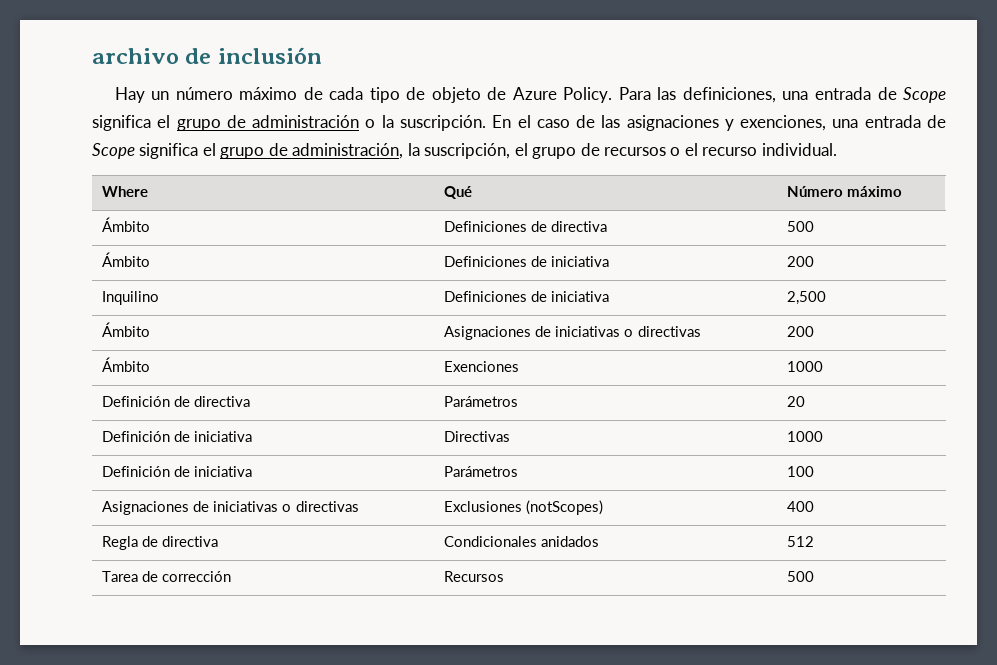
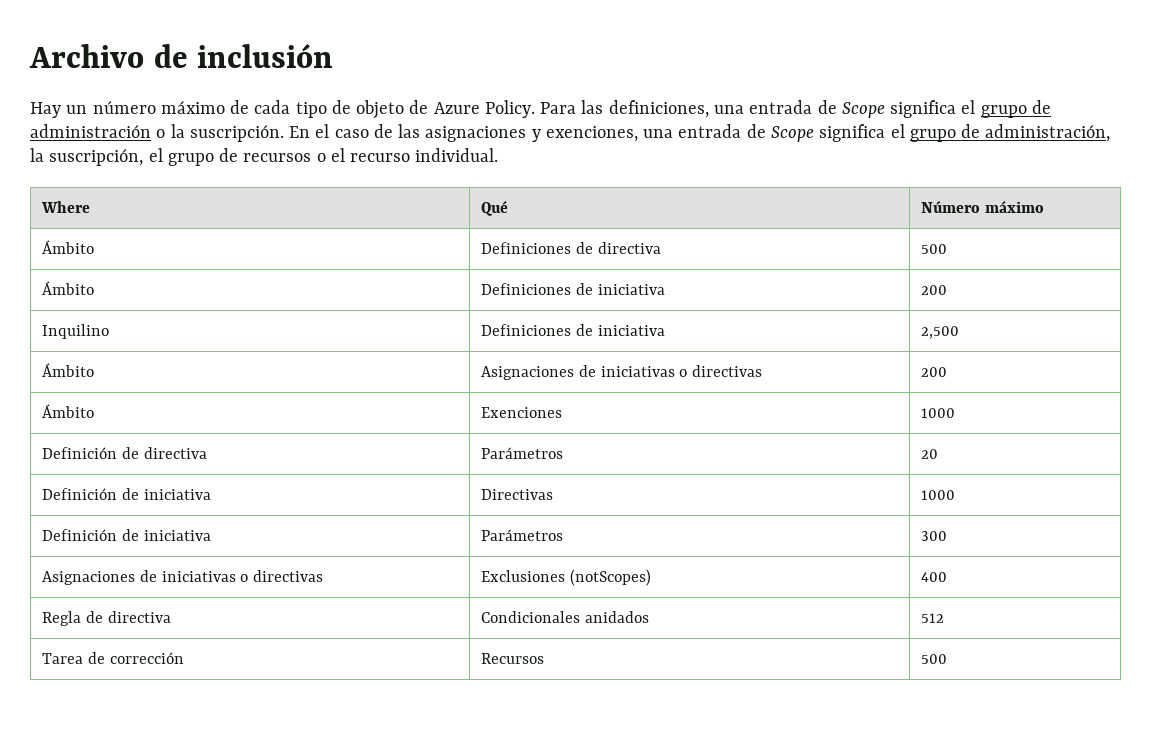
- archivo de inclusión
+ Archivo de inclusión
- Definición de iniciativa | Parámetros | 100
+ Definición de iniciativa | Parámetros | 300

